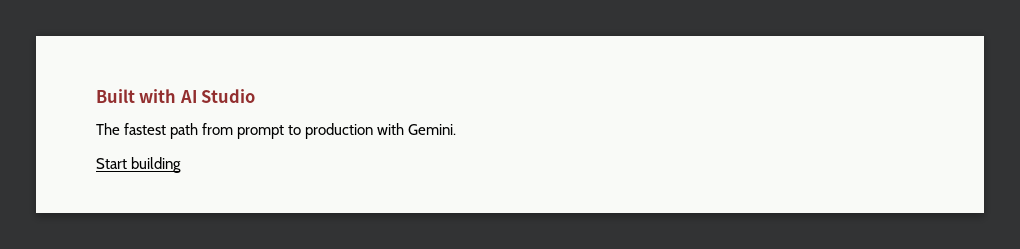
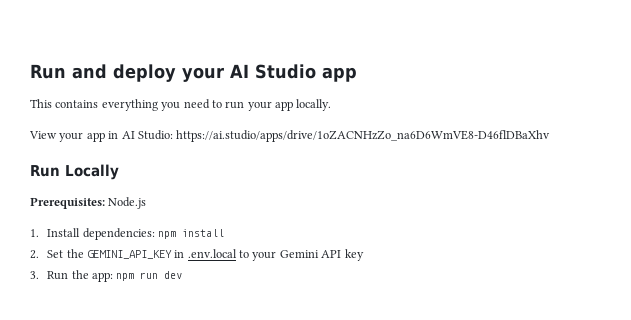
- Built with AI Studio
- The fastest path from prompt to production with Gemini.
- Start building
+ Run and deploy your AI Studio app
+ This contains everything you need to run your app locally.
+ View your app in AI Studio: https://ai.studio/apps/drive/1oZACNHzZo_na6D6WmVE8-D46flDBaXhv
+ Run Locally
+ Prerequisites: Node.js
+ 1. Install dependencies: npm install
+ 2. Set the GEMINI_API_KEY in .env.local to your Gemini API key
+ 3. Run the app: npm run dev

